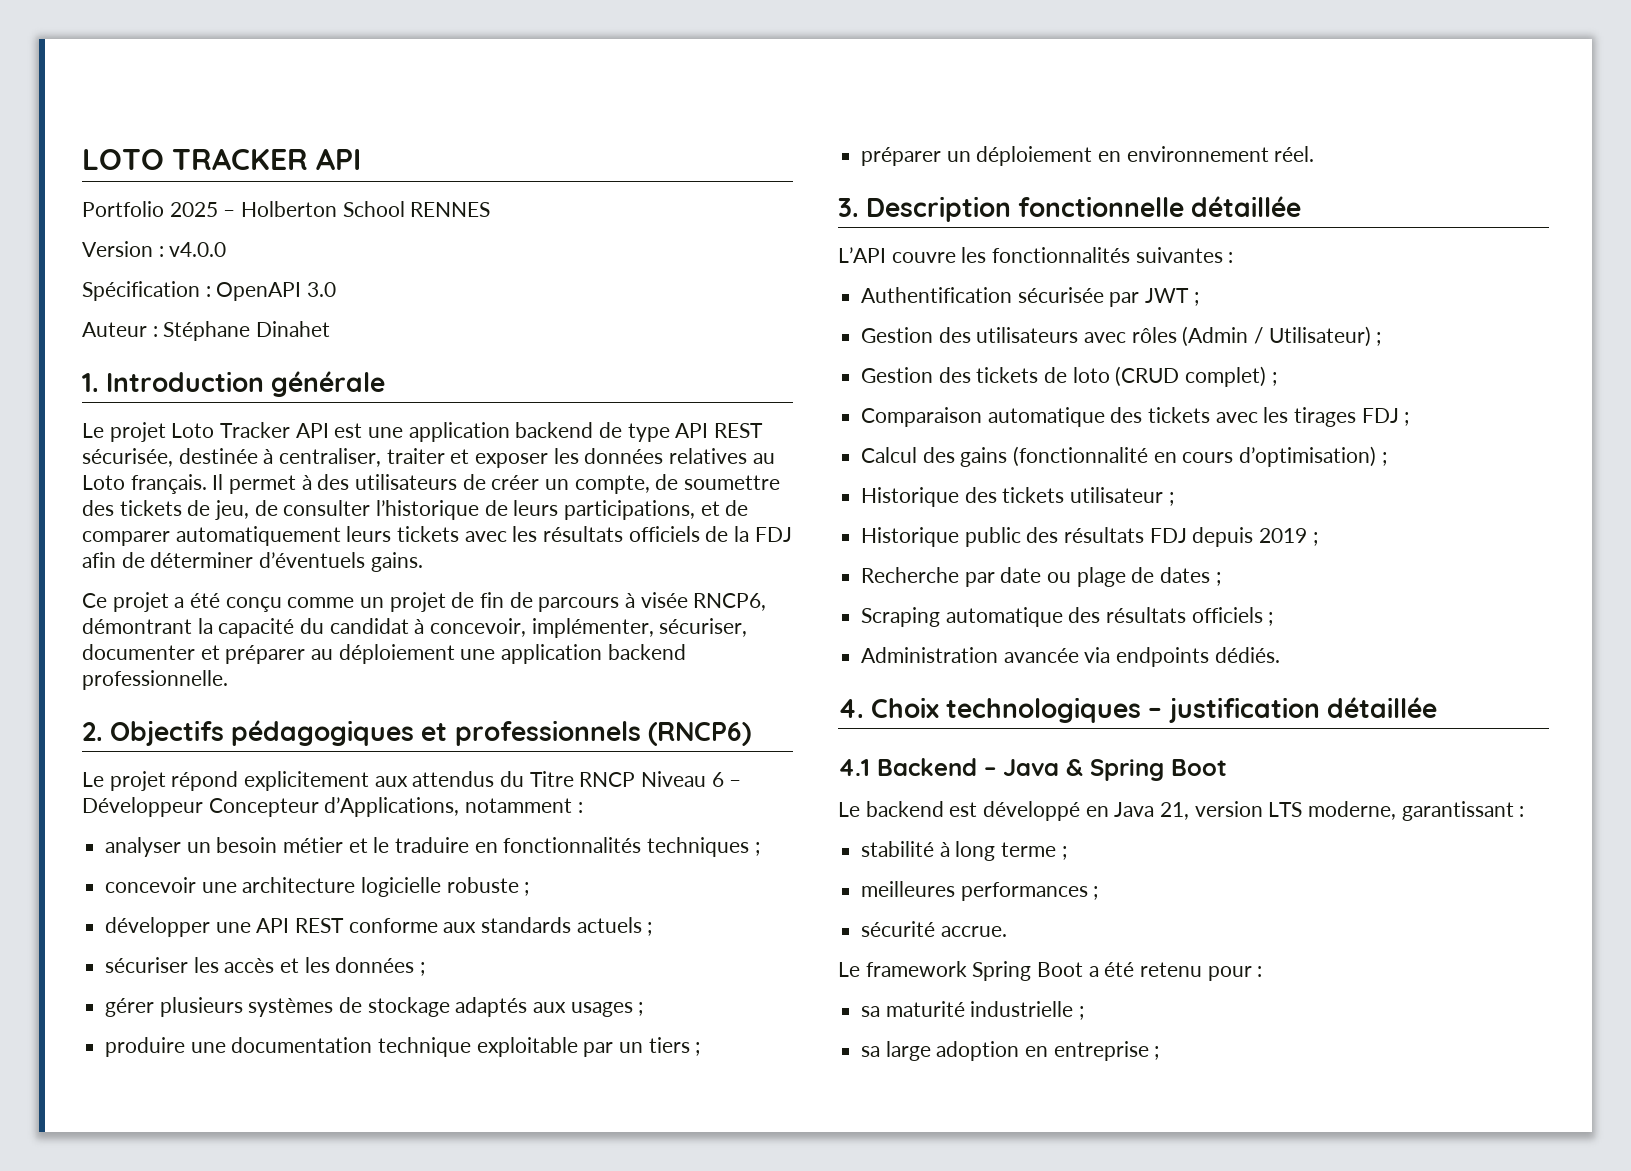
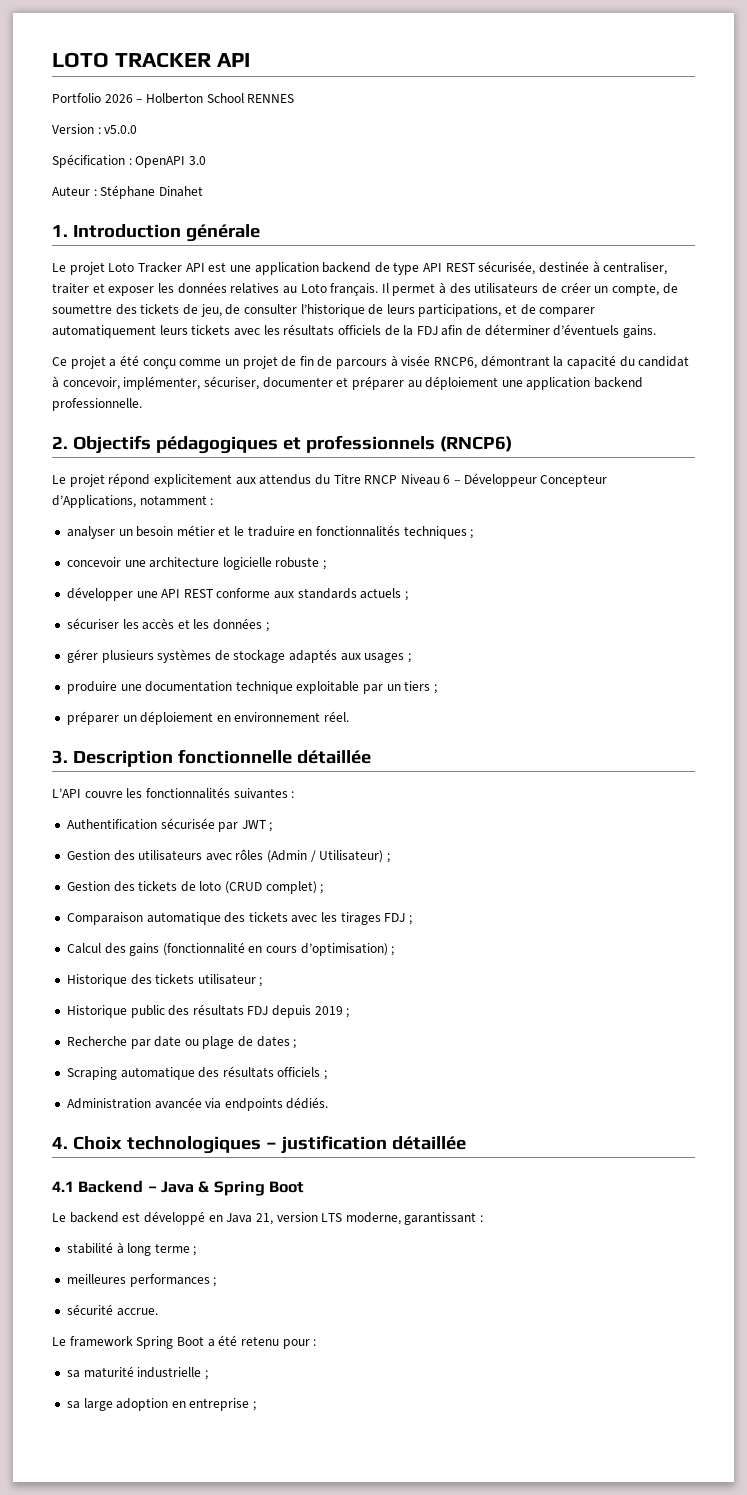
- Portfolio 2025 – Holberton School RENNES
+ Portfolio 2026 – Holberton School RENNES
- Version : v4.0.0
+ Version : v5.0.0

